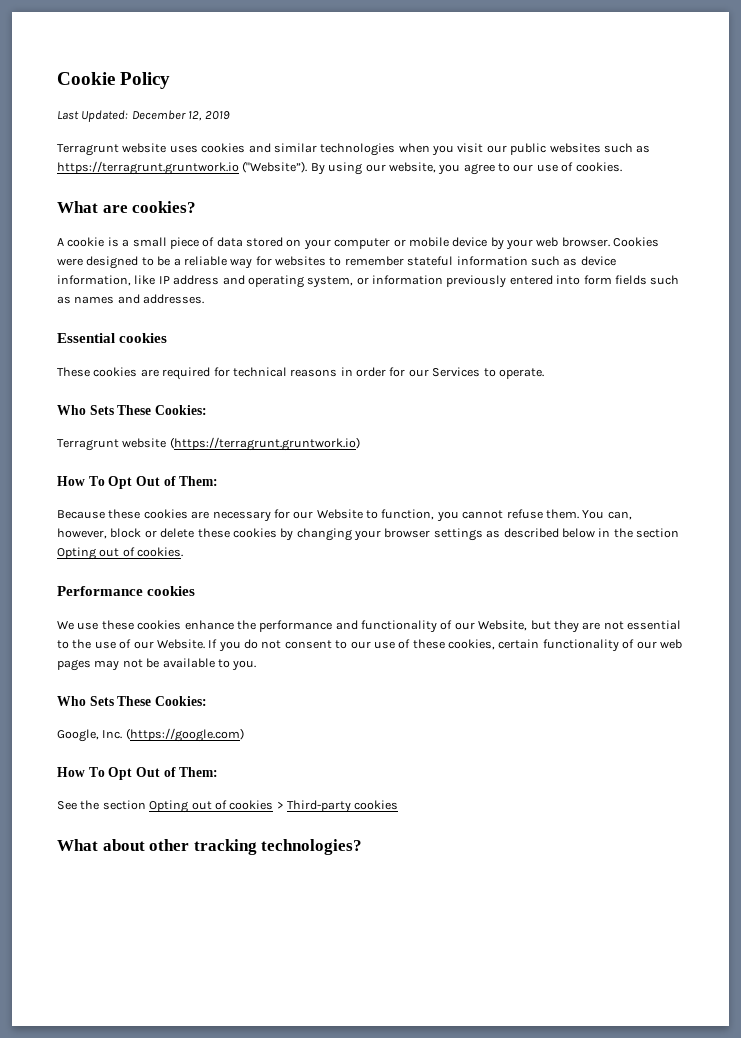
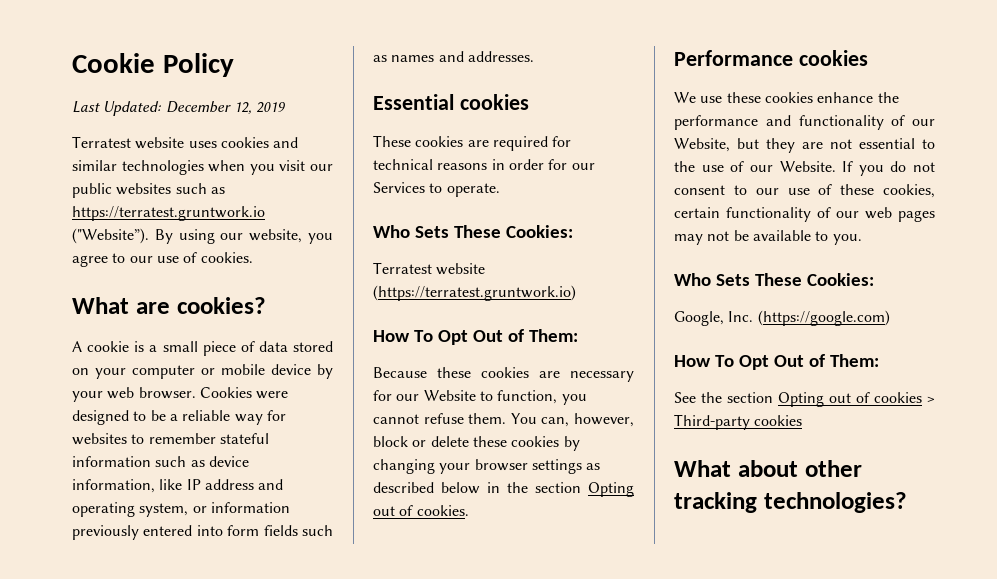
- Terragrunt website uses cookies and similar technologies when you visit our public websites such as https://terragrunt.gruntwork.io ("Website”).
+ Terratest website uses cookies and similar technologies when you visit our public websites such as https://terratest.gruntwork.io ("Website”).
- Terragrunt website (https://terragrunt.gruntwork.io)
+ Terratest website (https://terratest.gruntwork.io)

